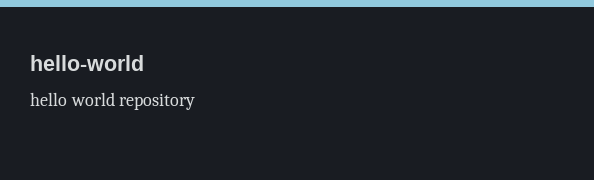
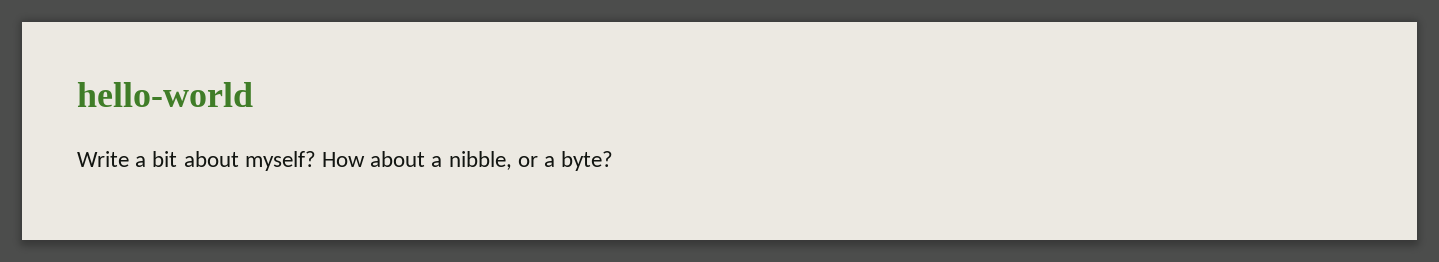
- hello world repository
+ Write a bit about myself? How about a nibble, or a byte?

